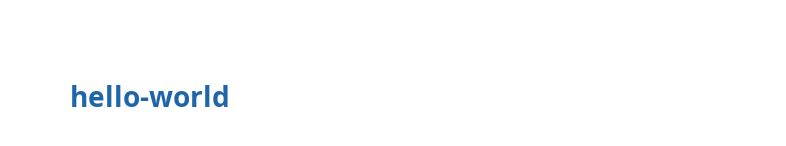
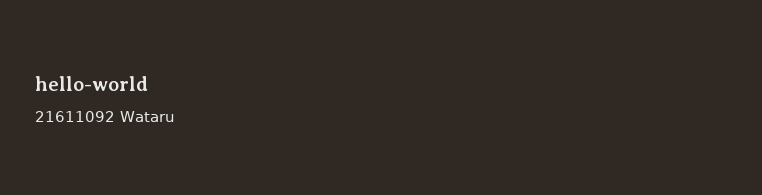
+ 21611092 Wataru

